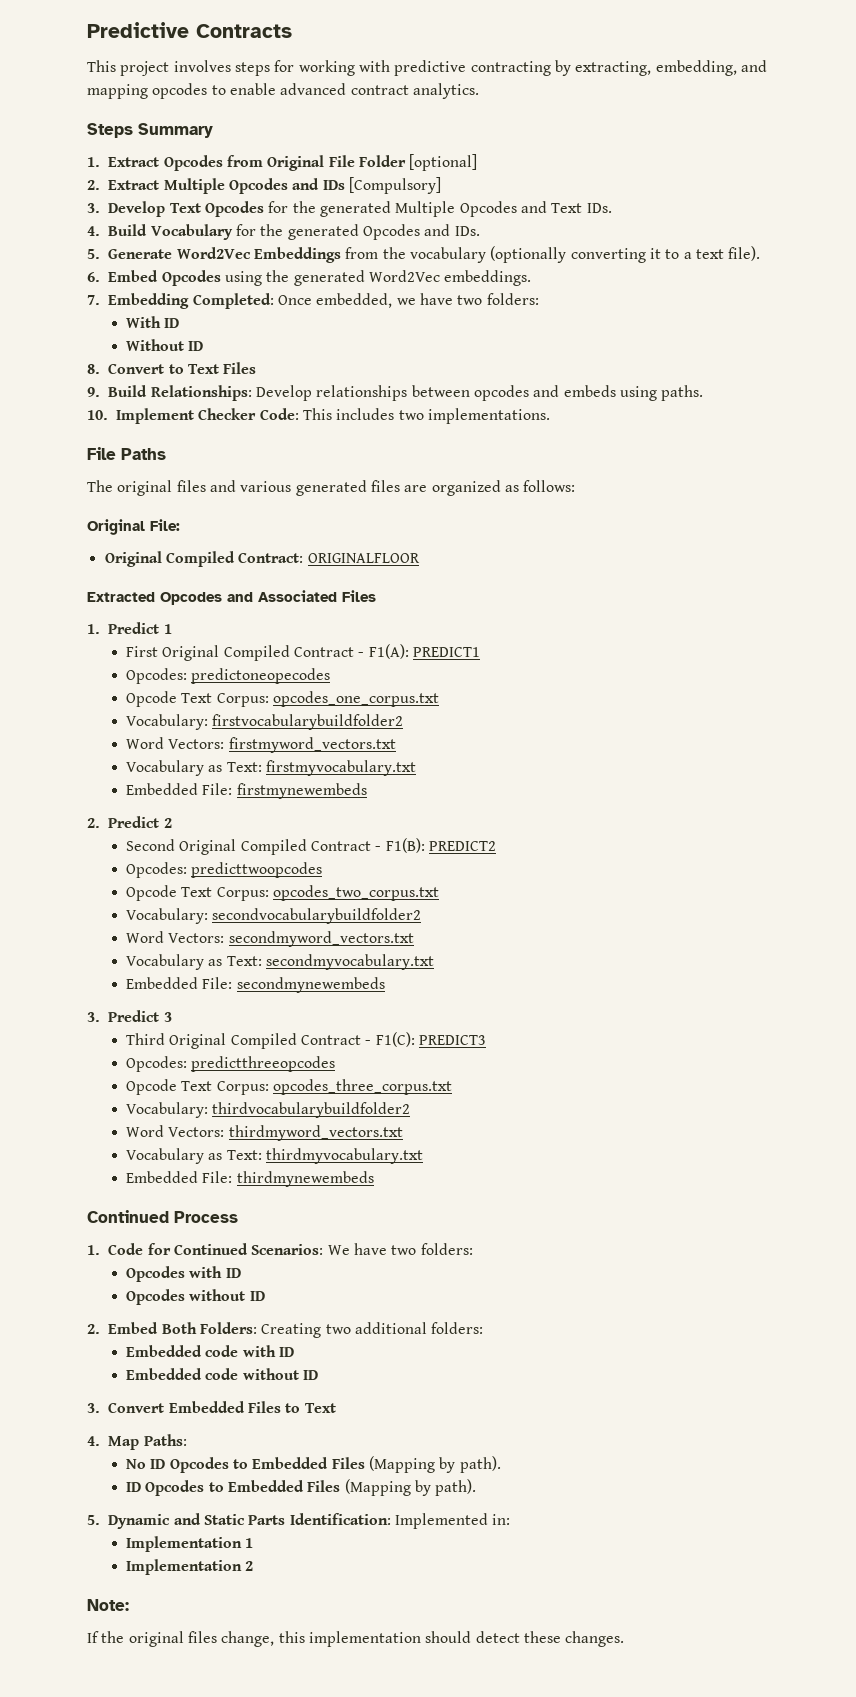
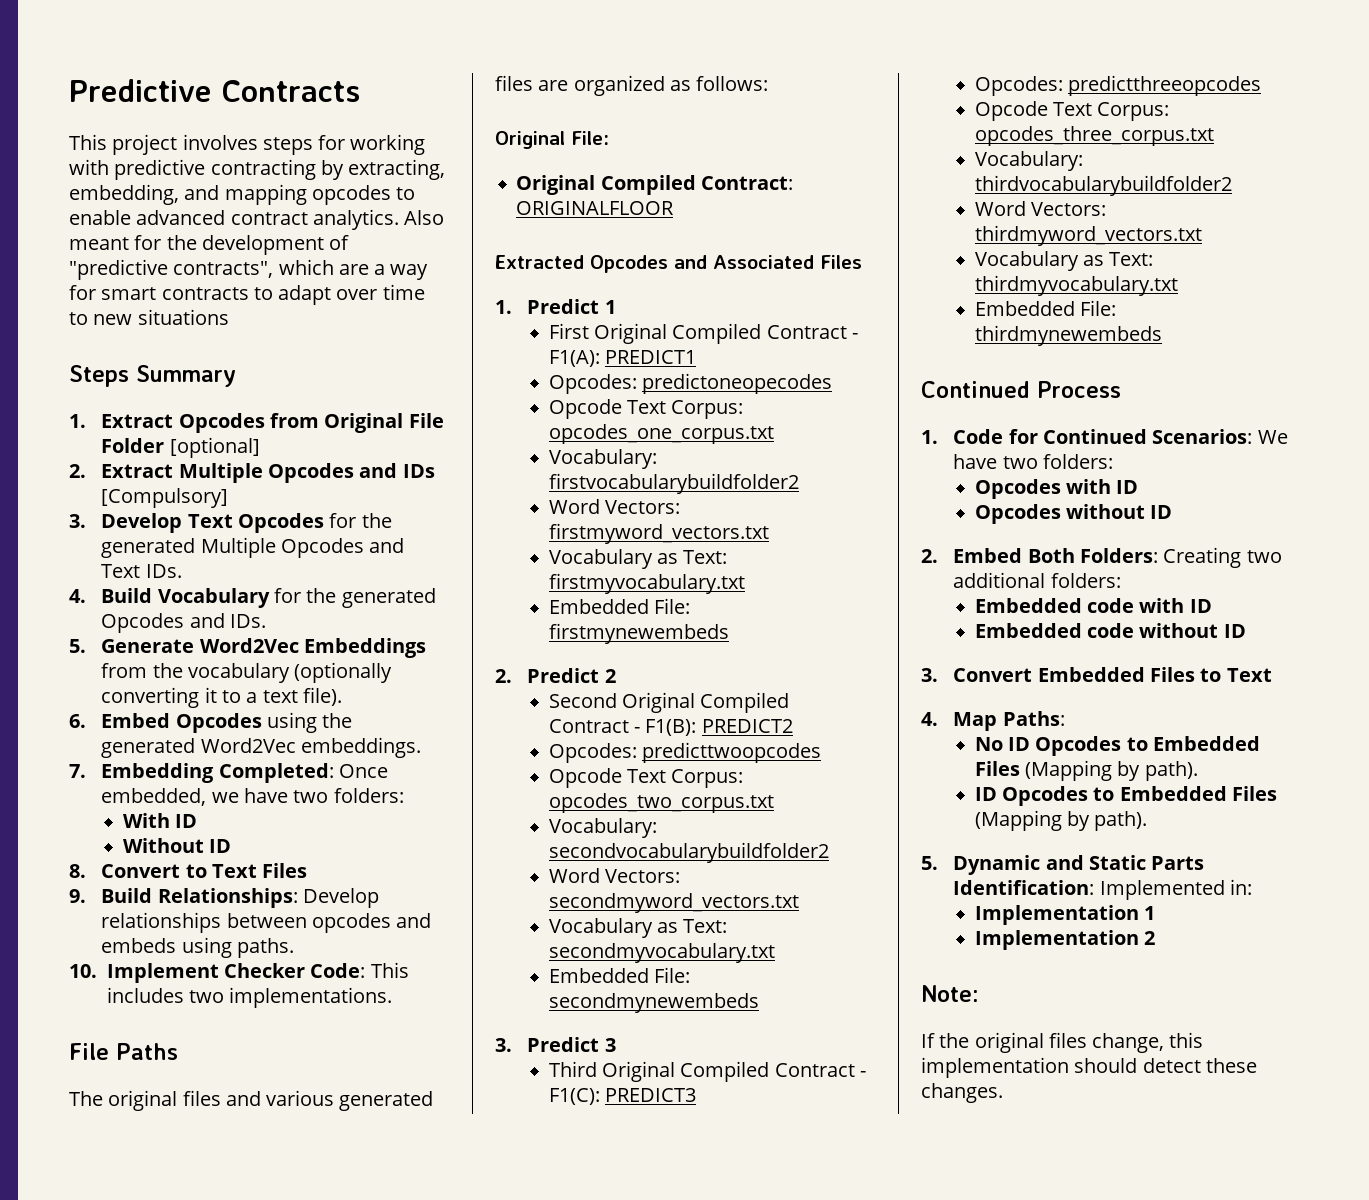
+ Also meant for the development of "predictive contracts", which are a way for smart contracts to adapt over time to new situations

